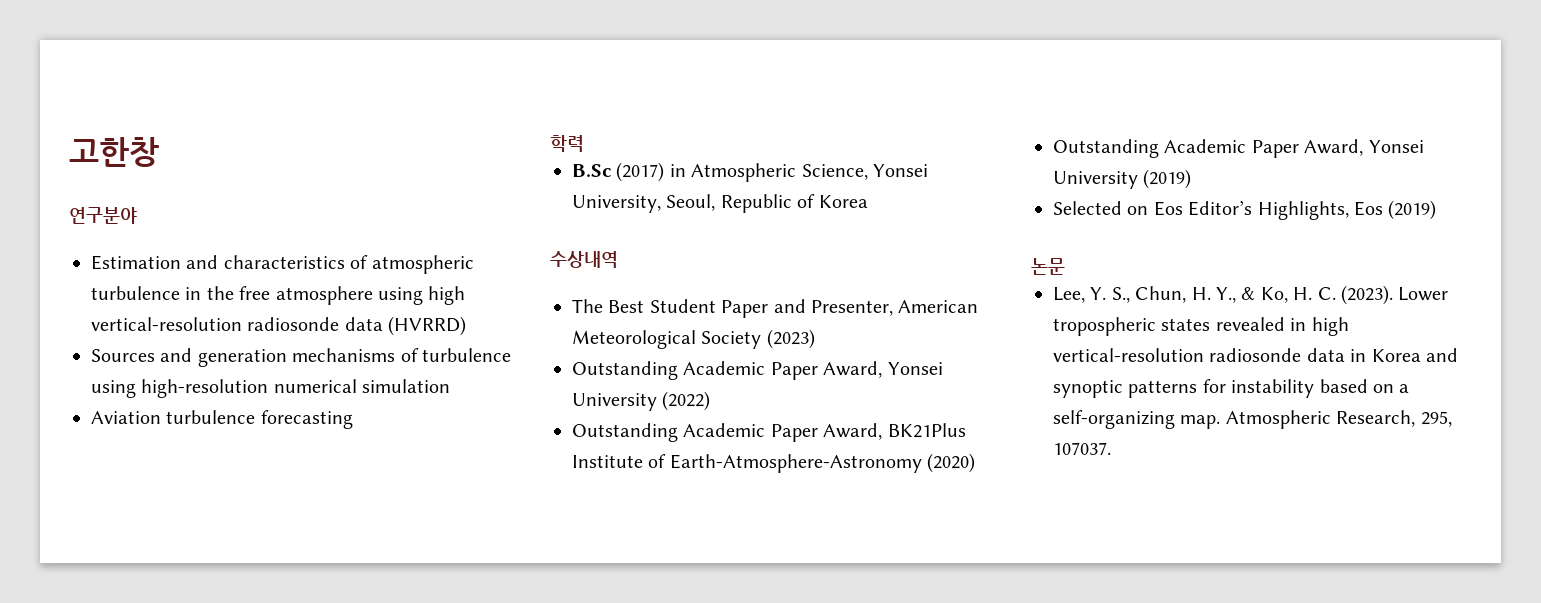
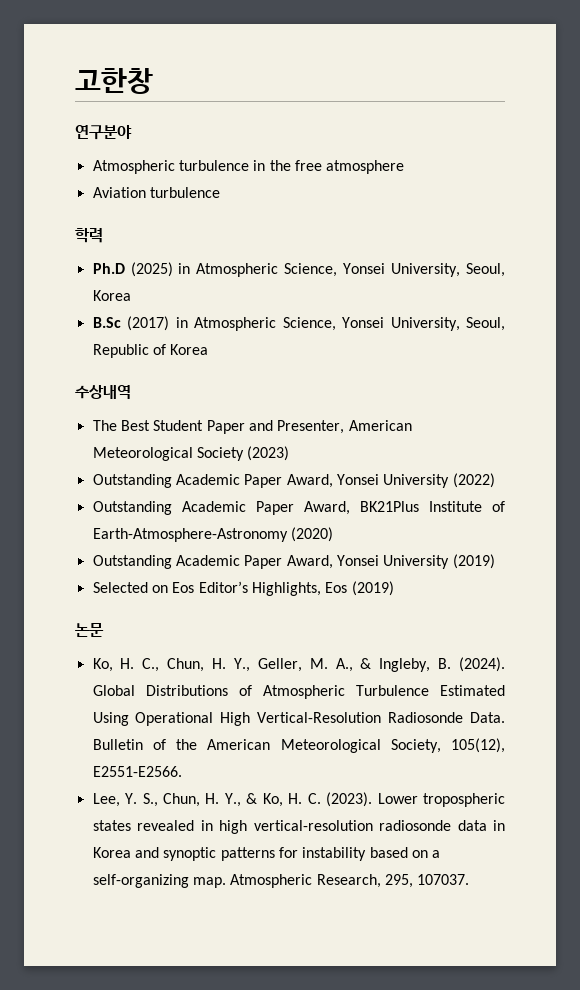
- Estimation and characteristics of atmospheric turbulence in the free atmosphere using high vertical-resolution radiosonde data (HVRRD)
- Sources and generation mechanisms of turbulence using high-resolution numerical simulation
+ Atmospheric turbulence in the free atmosphere
- Aviation turbulence forecasting
+ Aviation turbulence
+ Ph.D (2025) in Atmospheric Science, Yonsei University, Seoul, Korea
+ Ko, H. C., Chun, H. Y., Geller, M. A., & Ingleby, B. (2024). Global Distributions of Atmospheric Turbulence Estimated Using Operational High Vertical-Resolution Radiosonde Data. Bulletin of the American Meteorological Society, 105(12), E2551-E2566.

